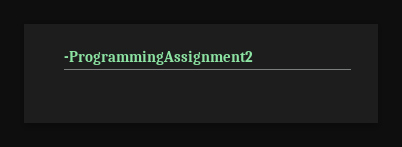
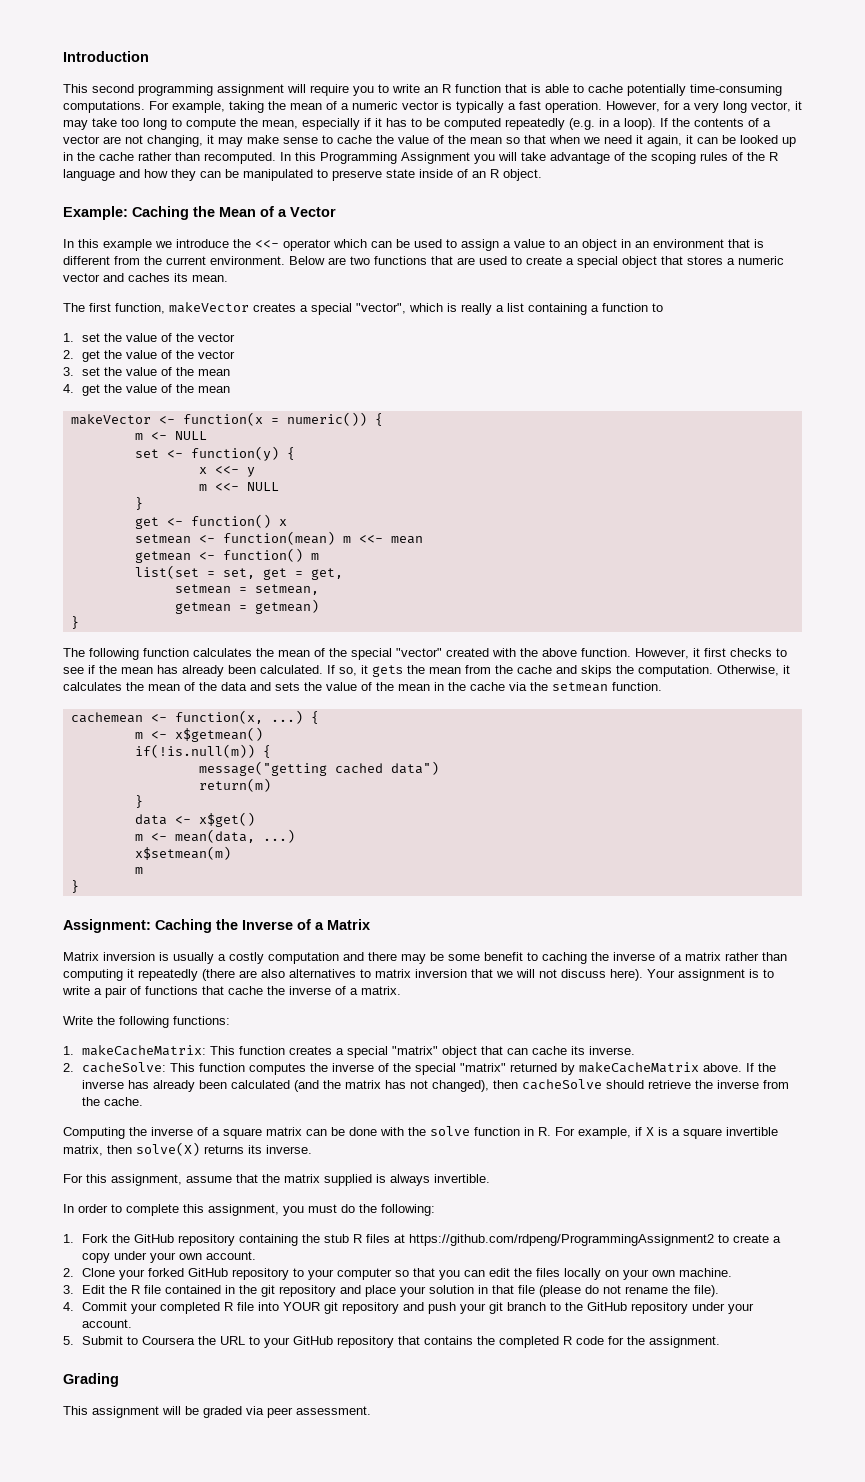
- -ProgrammingAssignment2
+ Introduction
+ This second programming assignment will require you to write an R function that is able to cache potentially time-consuming computations. For example, taking the mean of a numeric vector is typically a fast operation. However, for a very long vector, it may take too long to compute the mean, especially if it has to be computed repeatedly (e.g. in a loop). If the contents of a vector are not changing, it may make sense to cache the value of the mean so that when we need it again, it can be looked up in the cache rather than recomputed. In this Programming Assignment you will take advantage of the scoping rules of the R language and how they can be manipulated to preserve state inside of an R object.
+ Example: Caching the Mean of a Vector
+ In this example we introduce the <<- operator which can be used to assign a value to an object in an environment that is different from the current environment. Below are two functions that are used to create a special object that stores a numeric vector and caches its mean.
+ The first function, makeVector creates a special "vector", which is really a list containing a function to
+ 1. set the value of the vector
+ 2. get the value of the vector
+ 3. set the value of the mean
+ 4. get the value of the mean
+ makeVector <- function(x = numeric()) {
+ m <- NULL
+ set <- function(y) {
+ x <<- y
+ m <<- NULL
+ }
+ get <- function() x
+ setmean <- function(mean) m <<- mean
+ getmean <- function() m
+ list(set = set, get = get,
+ setmean = setmean,
+ getmean = getmean)
+ }
+ The following function calculates the mean of the special "vector" created with the above function. However, it first checks to see if the mean has already been calculated. If so, it gets the mean from the cache and skips the computation. Otherwise, it calculates the mean of the data and sets the value of the mean in the cache via the setmean function.
+ cachemean <- function(x, ...) {
+ m <- x$getmean()
+ if(!is.null(m)) {
+ message("getting cached data")
+ return(m)
+ }
+ data <- x$get()
+ m <- mean(data, ...)
+ x$setmean(m)
+ m
+ }
+ Assignment: Caching the Inverse of a Matrix
+ Matrix inversion is usually a costly computation and there may be some benefit to caching the inverse of a matrix rather than computing it repeatedly (there are also alternatives to matrix inversion that we will not discuss here). Your assignment is to write a pair of functions that cache the inverse of a matrix.
+ Write the following functions:
+ 1. makeCacheMatrix: This function creates a special "matrix" object that can cache its inverse.
+ 2. cacheSolve: This function computes the inverse of the special "matrix" returned by makeCacheMatrix above. If the inverse has already been calculated (and the matrix has not changed), then cacheSolve should retrieve the inverse from the cache.
+ Computing the inverse of a square matrix can be done with the solve function in R. For example, if X is a square invertible matrix, then solve(X) returns its inverse.
+ For this assignment, assume that the matrix supplied is always invertible.
+ In order to complete this assignment, you must do the following:
+ 1. Fork the GitHub repository containing the stub R files at https://github.com/rdpeng/ProgrammingAssignment2 to create a copy under your own account.
+ 2. Clone your forked GitHub repository to your computer so that you can edit the files locally on your own machine.
+ 3. Edit the R file contained in the git repository and place your solution in that file (please do not rename the file).
+ 4. Commit your completed R file into YOUR git repository and push your git branch to the GitHub repository under your account.
+ 5. Submit to Coursera the URL to your GitHub repository that contains the completed R code for the assignment.
+ Grading
+ This assignment will be graded via peer assessment.

